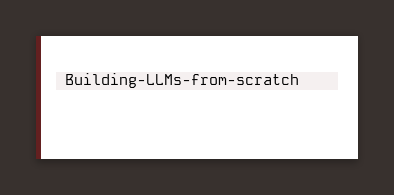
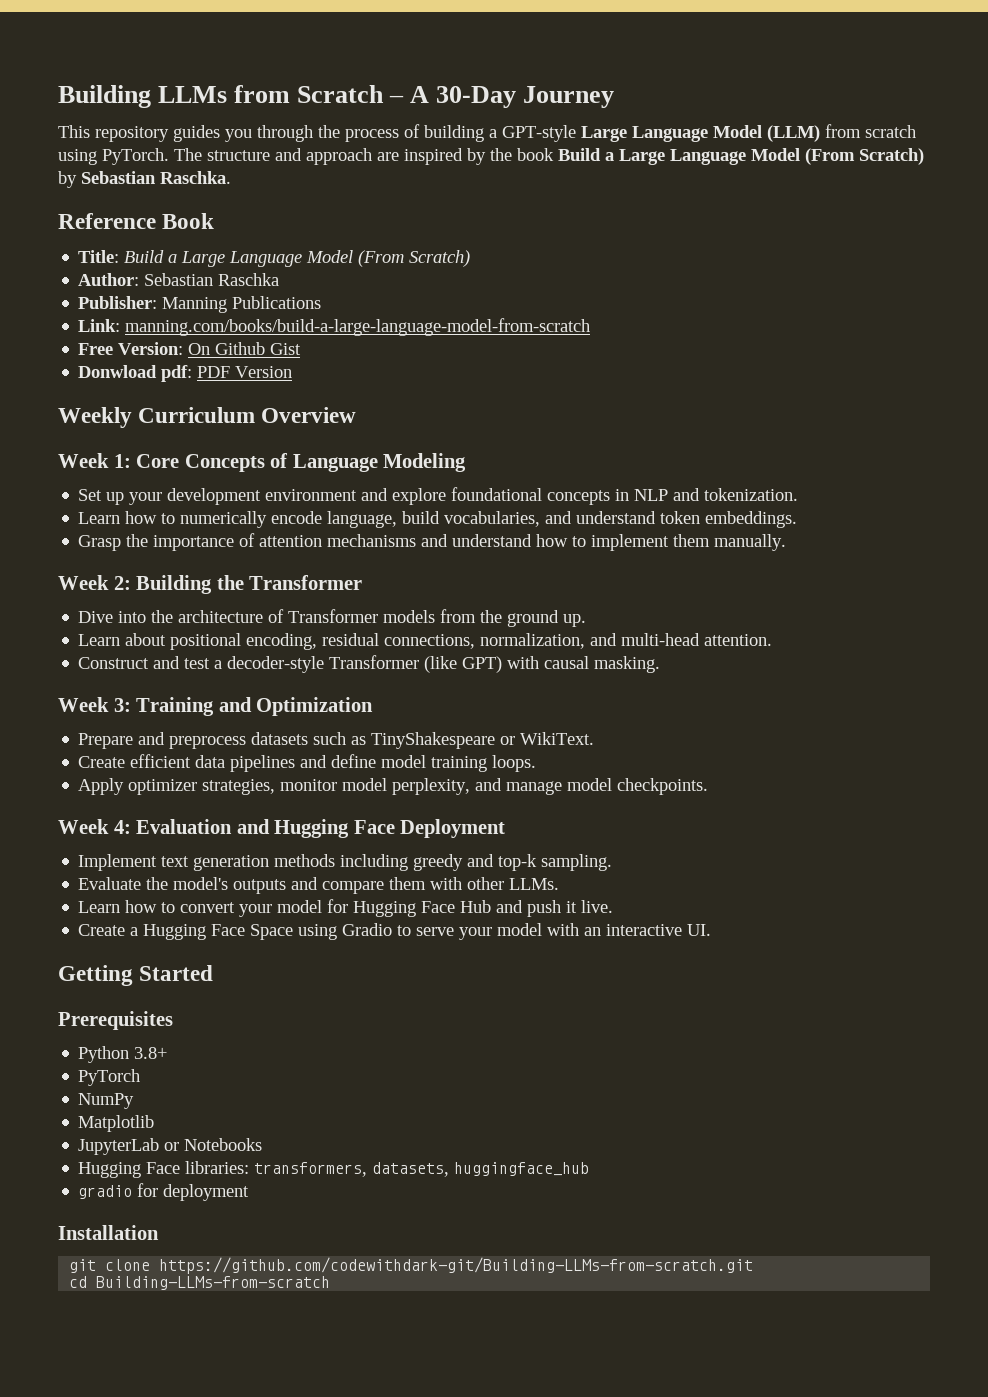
- Building-LLMs-from-scratch
+ Building LLMs from Scratch – A 30-Day Journey
+ This repository guides you through the process of building a GPT-style Large Language Model (LLM) from scratch using PyTorch. The structure and approach are inspired by the book Build a Large Language Model (From Scratch) by Sebastian Raschka.
+ Reference Book
+ Title: Build a Large Language Model (From Scratch)
+ Author: Sebastian Raschka
+ Publisher: Manning Publications
+ Link: manning.com/books/build-a-large-language-model-from-scratch
+ Free Version: On Github Gist
+ Donwload pdf: PDF Version
+ Weekly Curriculum Overview
+ Week 1: Core Concepts of Language Modeling
+ Set up your development environment and explore foundational concepts in NLP and tokenization.
+ Learn how to numerically encode language, build vocabularies, and understand token embeddings.
+ Grasp the importance of attention mechanisms and understand how to implement them manually.
+ Week 2: Building the Transformer
+ Dive into the architecture of Transformer models from the ground up.
+ Learn about positional encoding, residual connections, normalization, and multi-head attention.
+ Construct and test a decoder-style Transformer (like GPT) with causal masking.
+ Week 3: Training and Optimization
+ Prepare and preprocess datasets such as TinyShakespeare or WikiText.
+ Create efficient data pipelines and define model training loops.
+ Apply optimizer strategies, monitor model perplexity, and manage model checkpoints.
+ Week 4: Evaluation and Hugging Face Deployment
+ Implement text generation methods including greedy and top-k sampling.
+ Evaluate the model's outputs and compare them with other LLMs.
+ Learn how to convert your model for Hugging Face Hub and push it live.
+ Create a Hugging Face Space using Gradio to serve your model with an interactive UI.
+ Getting Started
+ Prerequisites
+ Python 3.8+
+ PyTorch
+ NumPy
+ Matplotlib
+ JupyterLab or Notebooks
+ Hugging Face libraries: transformers, datasets, huggingface_hub
+ gradio for deployment
+ Installation
+ git clone https://github.com/codewithdark-git/Building-LLMs-from-scratch.git
+ cd Building-LLMs-from-scratch

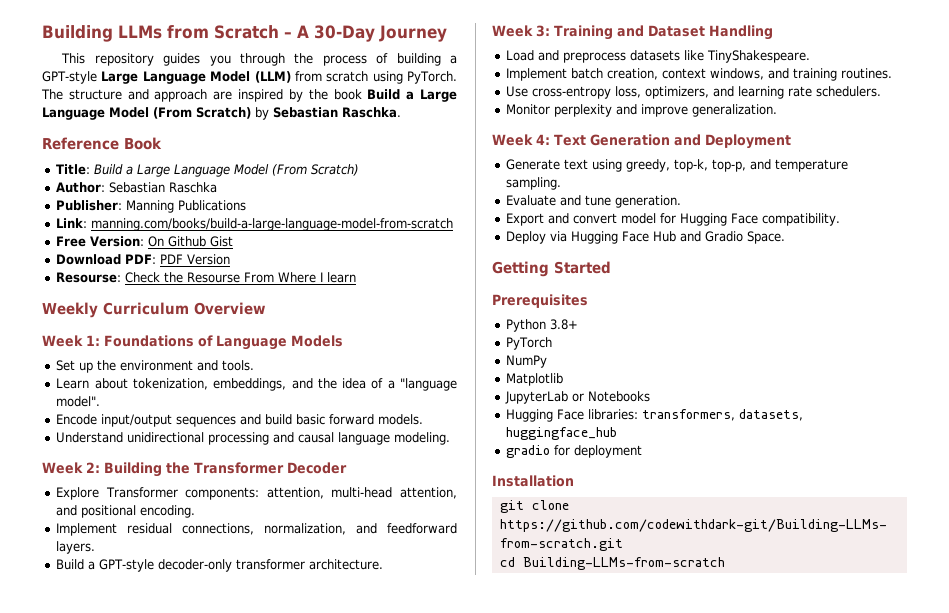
- Donwload pdf: PDF Version
+ Download PDF: PDF Version
+ Resourse: Check the Resourse From Where I learn
- Week 1: Core Concepts of Language Modeling
+ Week 1: Foundations of Language Models
- Set up your development environment and explore foundational concepts in NLP and tokenization.
- Learn how to numerically encode language, build vocabularies, and understand token embeddings.
- Grasp the importance of attention mechanisms and understand how to implement them manually.
+ Set up the environment and tools.
+ Learn about tokenization, embeddings, and the idea of a "language model".
+ Encode input/output sequences and build basic forward models.
+ Understand unidirectional processing and causal language modeling.
- Week 2: Building the Transformer
- Dive into the architecture of Transformer models from the ground up.
- Learn about positional encoding, residual connections, normalization, and multi-head attention.
- Construct and test a decoder-style Transformer (like GPT) with causal masking.
- Week 3: Training and Optimization
- Prepare and preprocess datasets such as TinyShakespeare or WikiText.
- Create efficient data pipelines and define model training loops.
- Apply optimizer strategies, monitor model perplexity, and manage model checkpoints.
- Week 4: Evaluation and Hugging Face Deployment
- Implement text generation methods including greedy and top-k sampling.
- Evaluate the model's outputs and compare them with other LLMs.
- Learn how to convert your model for Hugging Face Hub and push it live.
- Create a Hugging Face Space using Gradio to serve your model with an interactive UI.
+ Week 2: Building the Transformer Decoder
+ Explore Transformer components: attention, multi-head attention, and positional encoding.
+ Implement residual connections, normalization, and feedforward layers.
+ Build a GPT-style decoder-only transformer architecture.
+ Week 3: Training and Dataset Handling
+ Load and preprocess datasets like TinyShakespeare.
+ Implement batch creation, context windows, and training routines.
+ Use cross-entropy loss, optimizers, and learning rate schedulers.
+ Monitor perplexity and improve generalization.
+ Week 4: Text Generation and Deployment
+ Generate text using greedy, top-k, top-p, and temperature sampling.
+ Evaluate and tune generation.
+ Export and convert model for Hugging Face compatibility.
+ Deploy via Hugging Face Hub and Gradio Space.

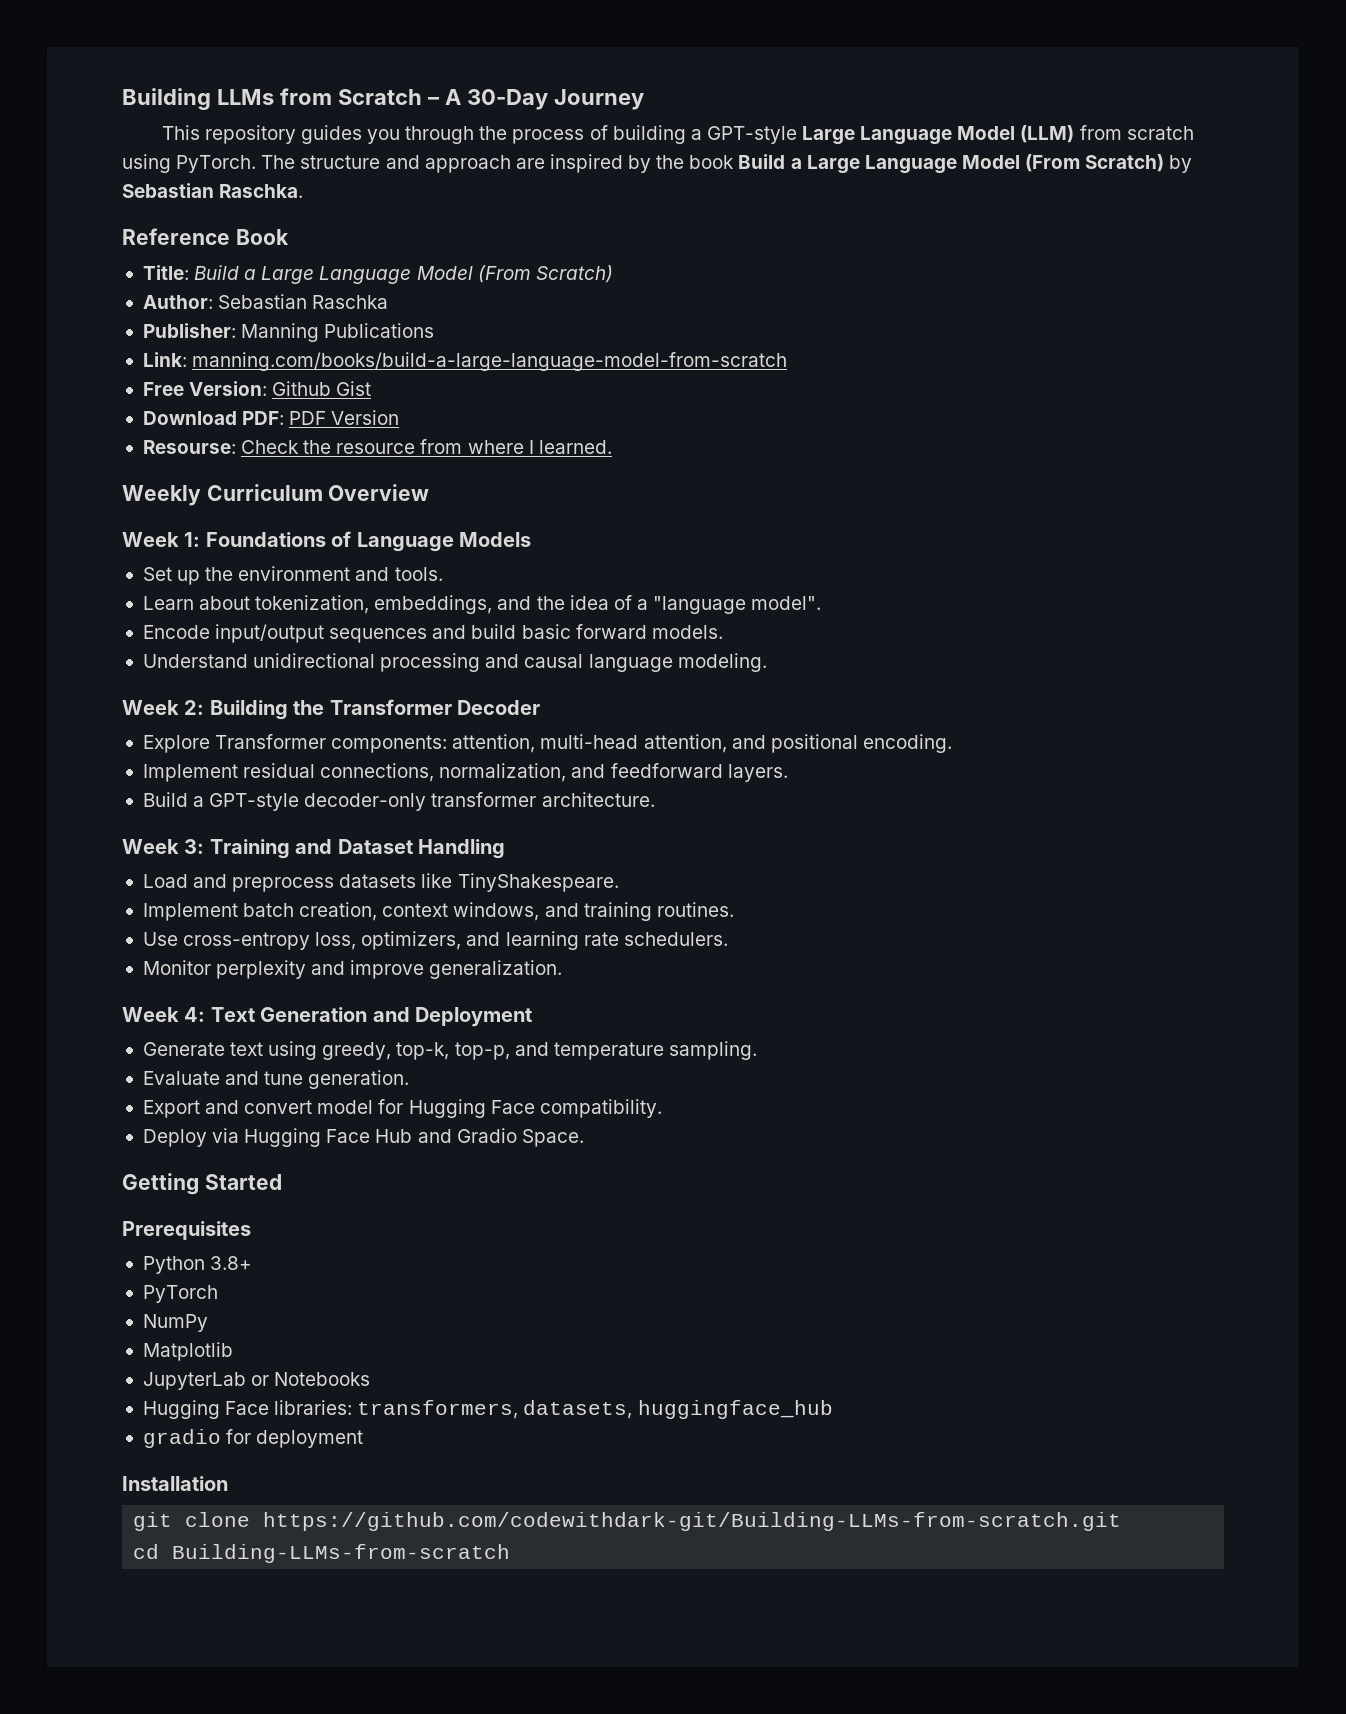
- Free Version: On Github Gist
+ Free Version: Github Gist
- Resourse: Check the Resourse From Where I learn
+ Resourse: Check the resource from where I learned.

